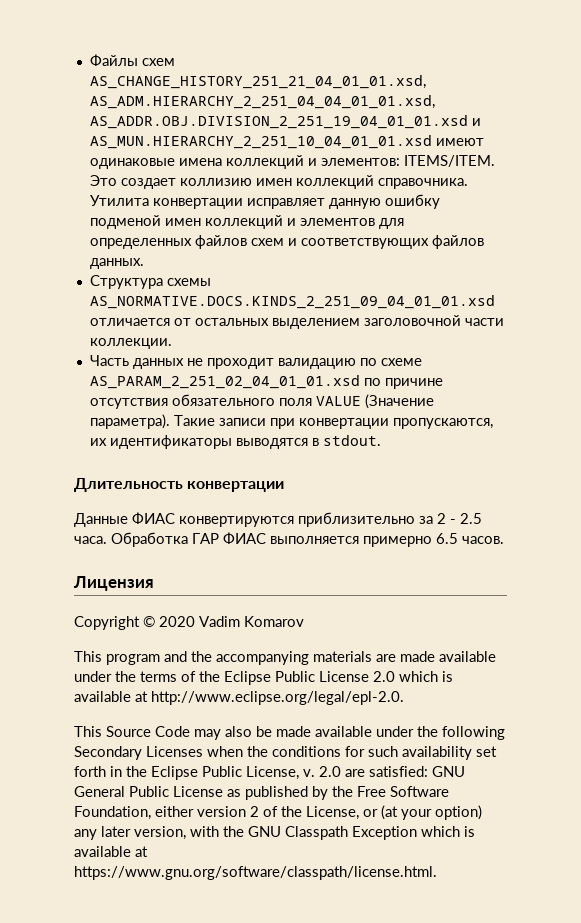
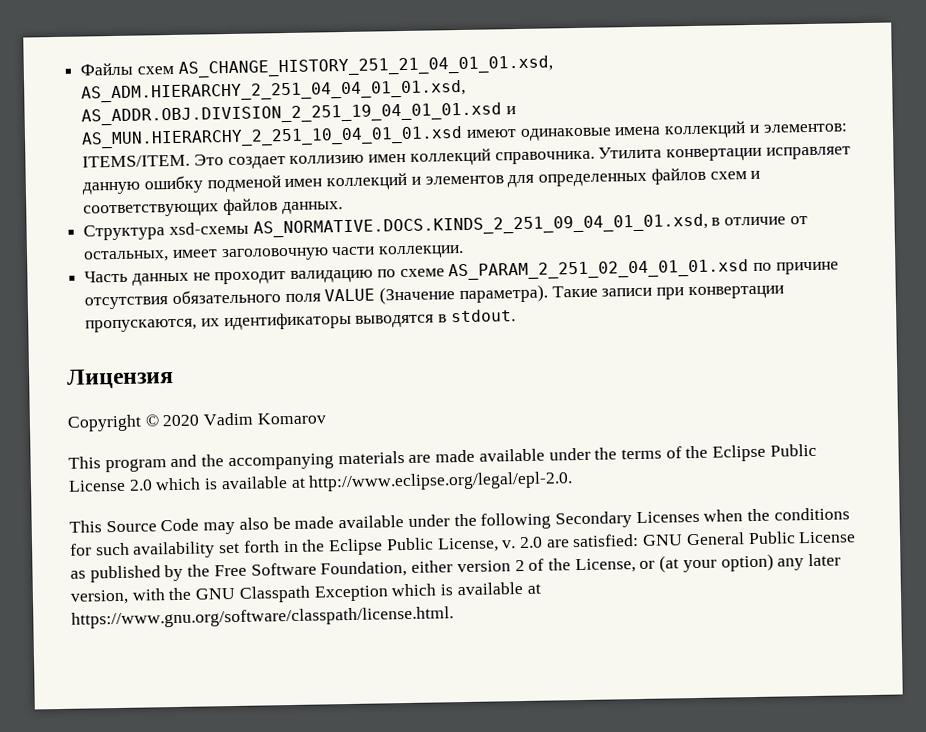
- Структура схемы AS_NORMATIVE.DOCS.KINDS_2_251_09_04_01_01.xsd отличается от остальных выделением заголовочной части коллекции.
+ Структура xsd-схемы AS_NORMATIVE.DOCS.KINDS_2_251_09_04_01_01.xsd, в отличие от остальных, имеет заголовочную части коллекции.
- Длительность конвертации
- Данные ФИАС конвертируются приблизительно за 2 - 2.5 часа. Обработка ГАР ФИАС выполняется примерно 6.5 часов.

